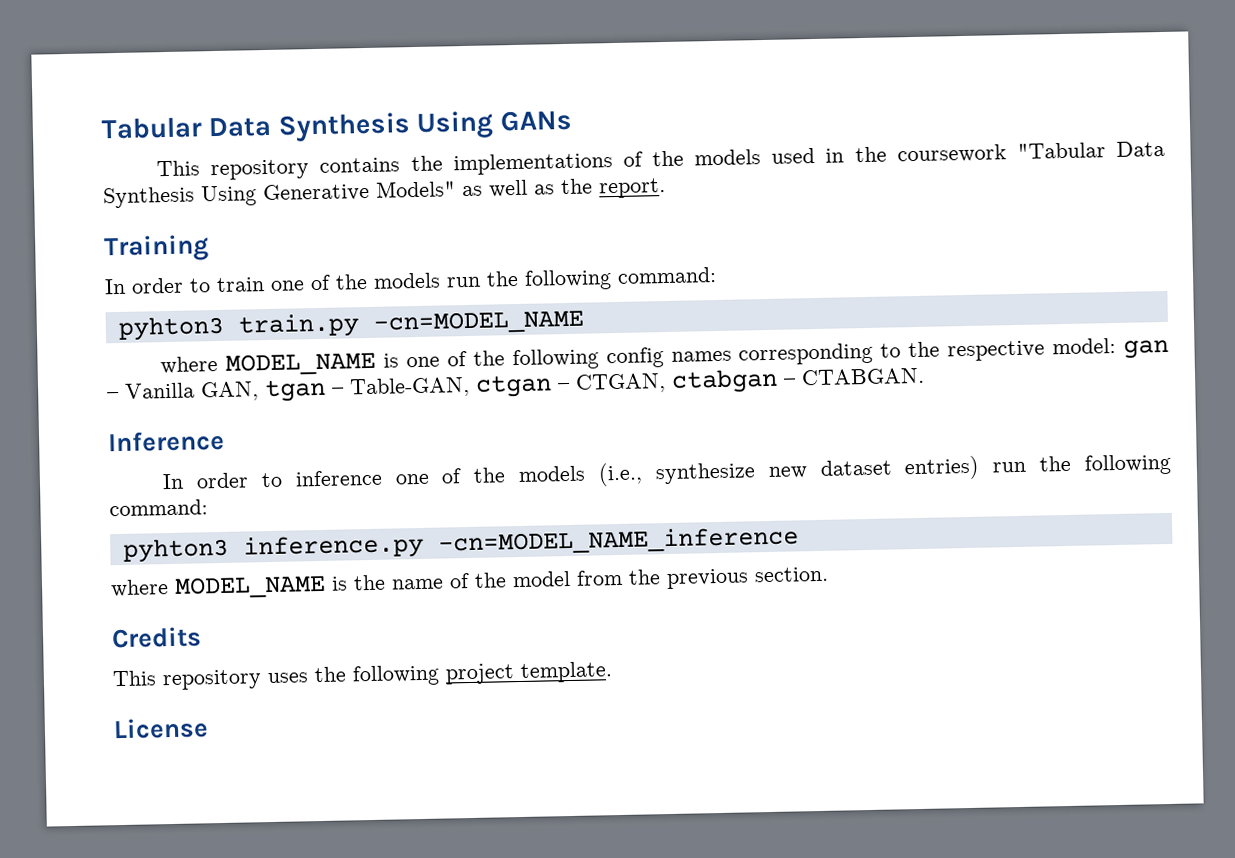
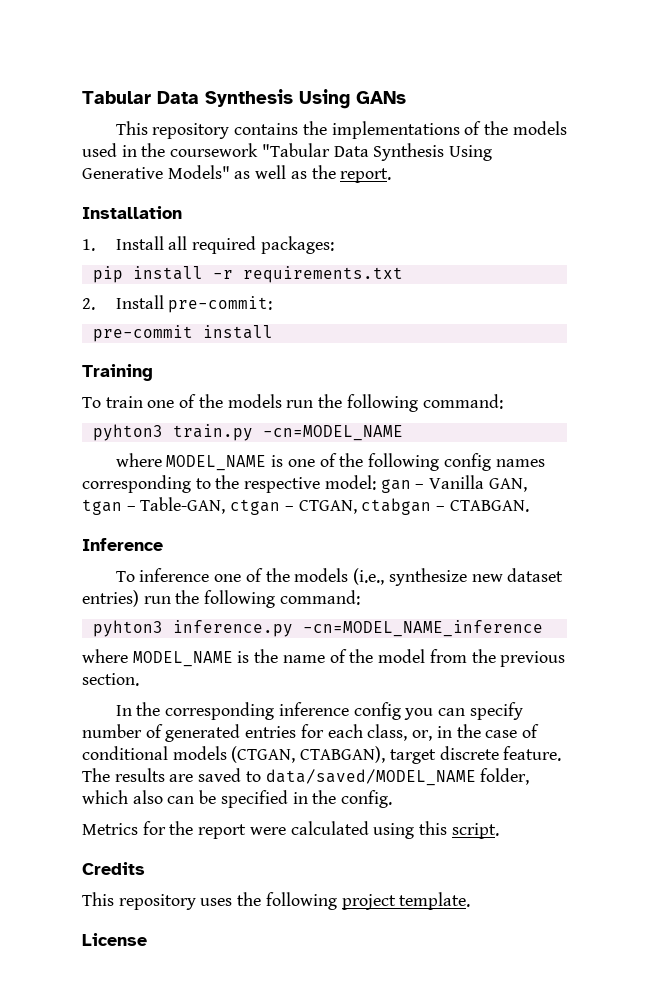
+ Installation
+ 1. Install all required packages:
+ pip install -r requirements.txt
+ 2. Install pre-commit:
+ pre-commit install
  Training
- In order to train one of the models run the following command:
+ To train one of the models run the following command:
- In order to inference one of the models (i.e., synthesize new dataset entries) run the following command:
+ To inference one of the models (i.e., synthesize new dataset entries) run the following command:
+ In the corresponding inference config you can specify number of generated entries for each class, or, in the case of conditional models (CTGAN, CTABGAN), target discrete feature. The results are saved to data/saved/MODEL_NAME folder, which also can be specified in the config.
+ Metrics for the report were calculated using this script.

